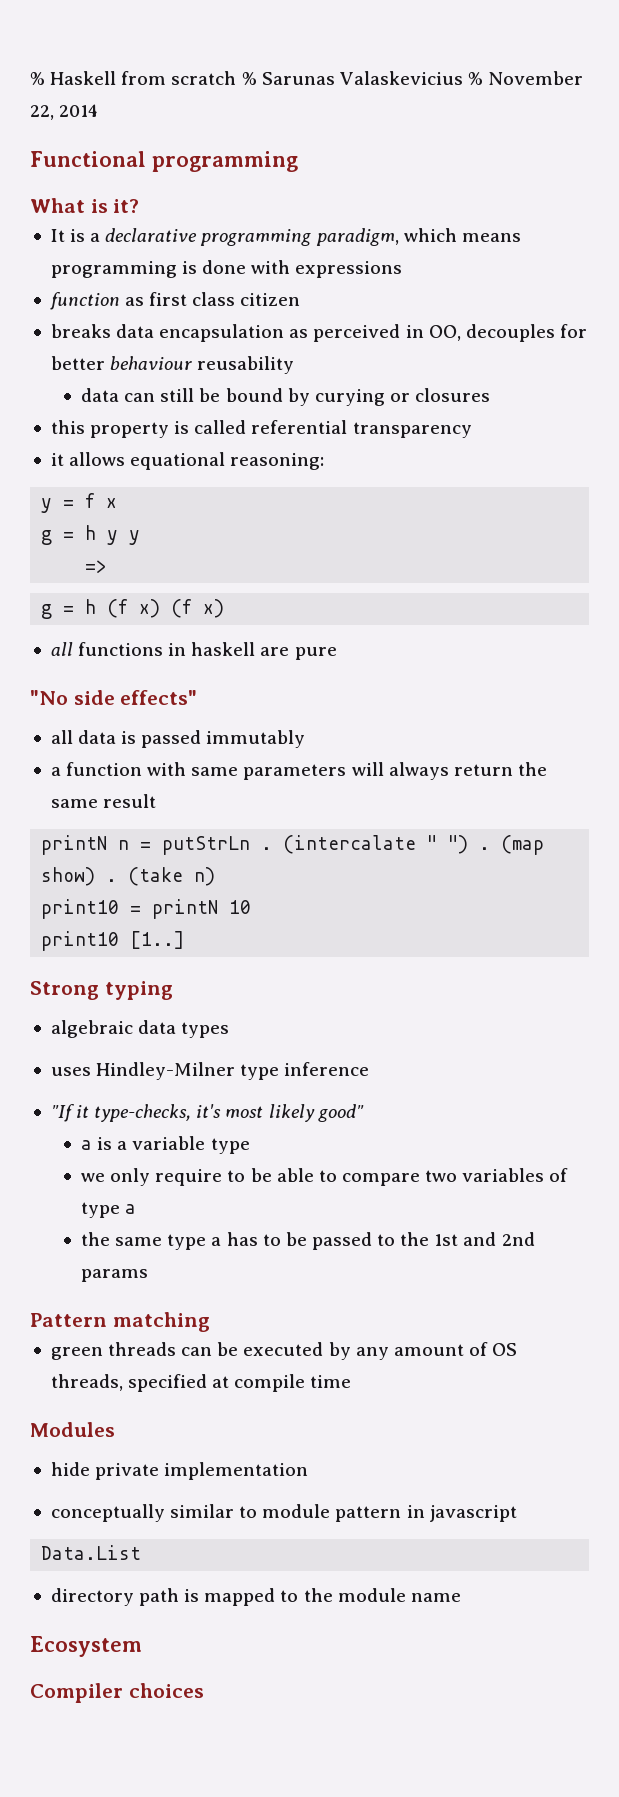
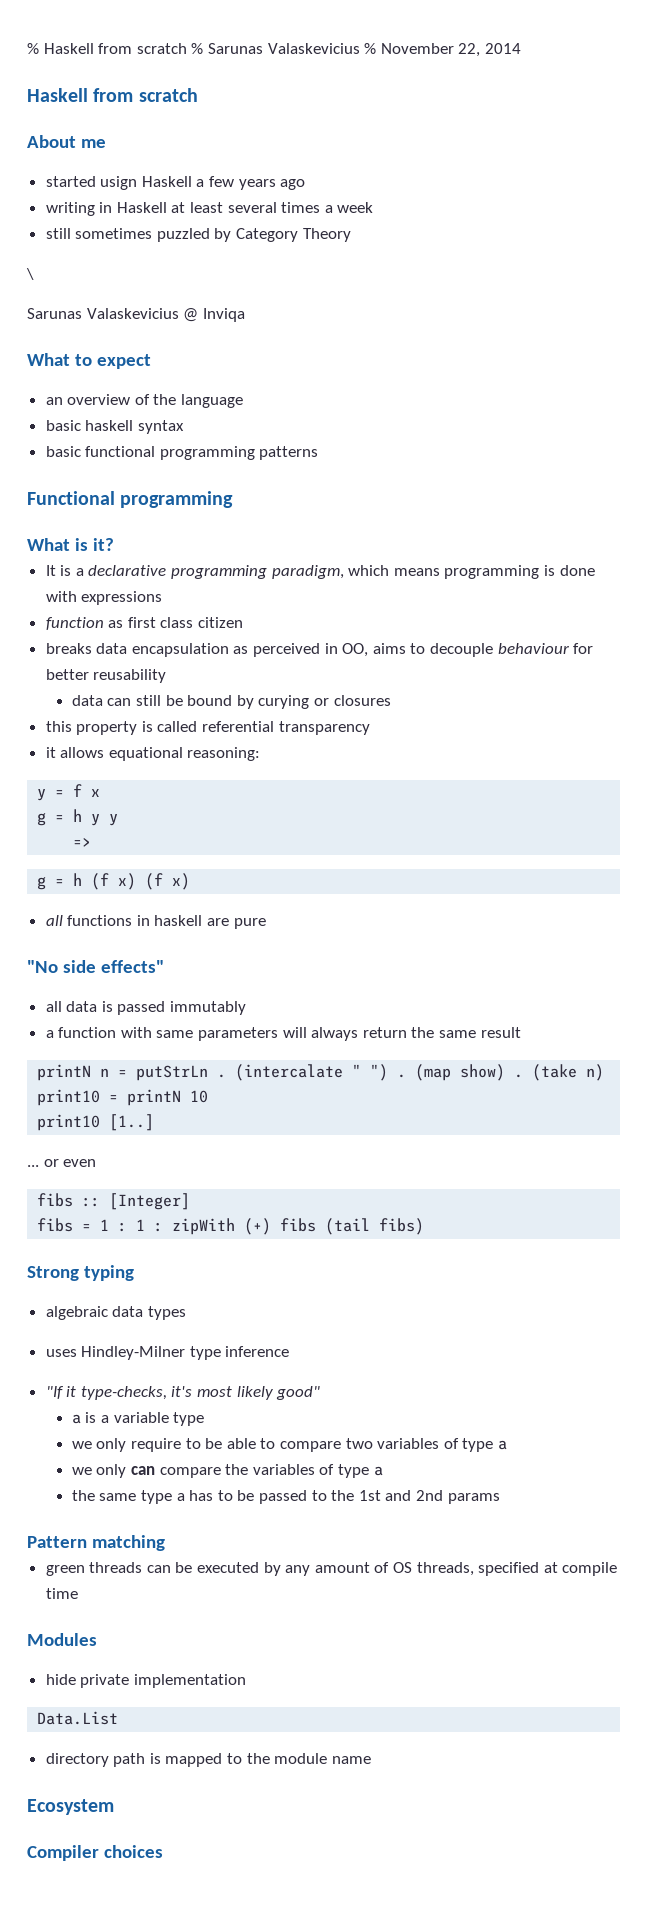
  % Haskell from scratch % Sarunas Valaskevicius % November 22, 2014
+ Haskell from scratch
+ About me
+ started usign Haskell a few years ago
+ writing in Haskell at least several times a week
+ still sometimes puzzled by Category Theory
+ \
+ Sarunas Valaskevicius @ Inviqa
+ What to expect
+ an overview of the language
+ basic haskell syntax
+ basic functional programming patterns
- breaks data encapsulation as perceived in OO, decouples for better behaviour reusability
+ breaks data encapsulation as perceived in OO, aims to decouple behaviour for better reusability
+ ... or even
+ fibs :: [Integer]
+ fibs = 1 : 1 : zipWith (+) fibs (tail fibs)
+ we only can compare the variables of type a
- conceptually similar to module pattern in javascript

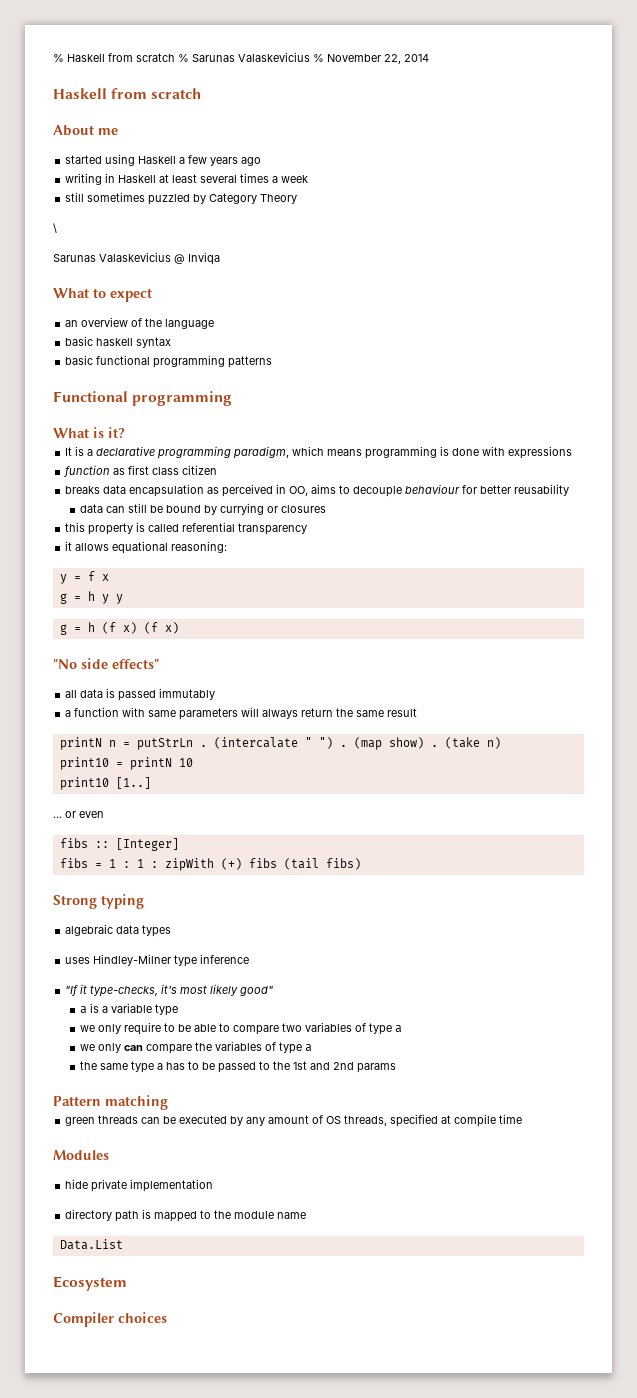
- started usign Haskell a few years ago
+ started using Haskell a few years ago
- data can still be bound by curying or closures
+ data can still be bound by currying or closures
- =>
- all functions in haskell are pure
- Data.List
+ Data.List

